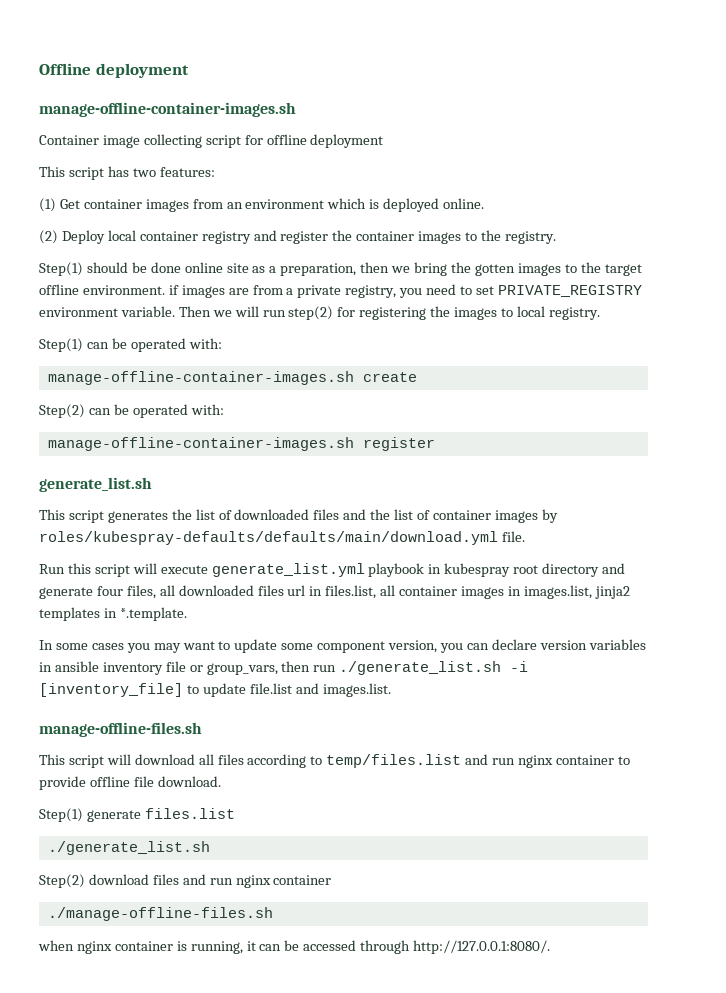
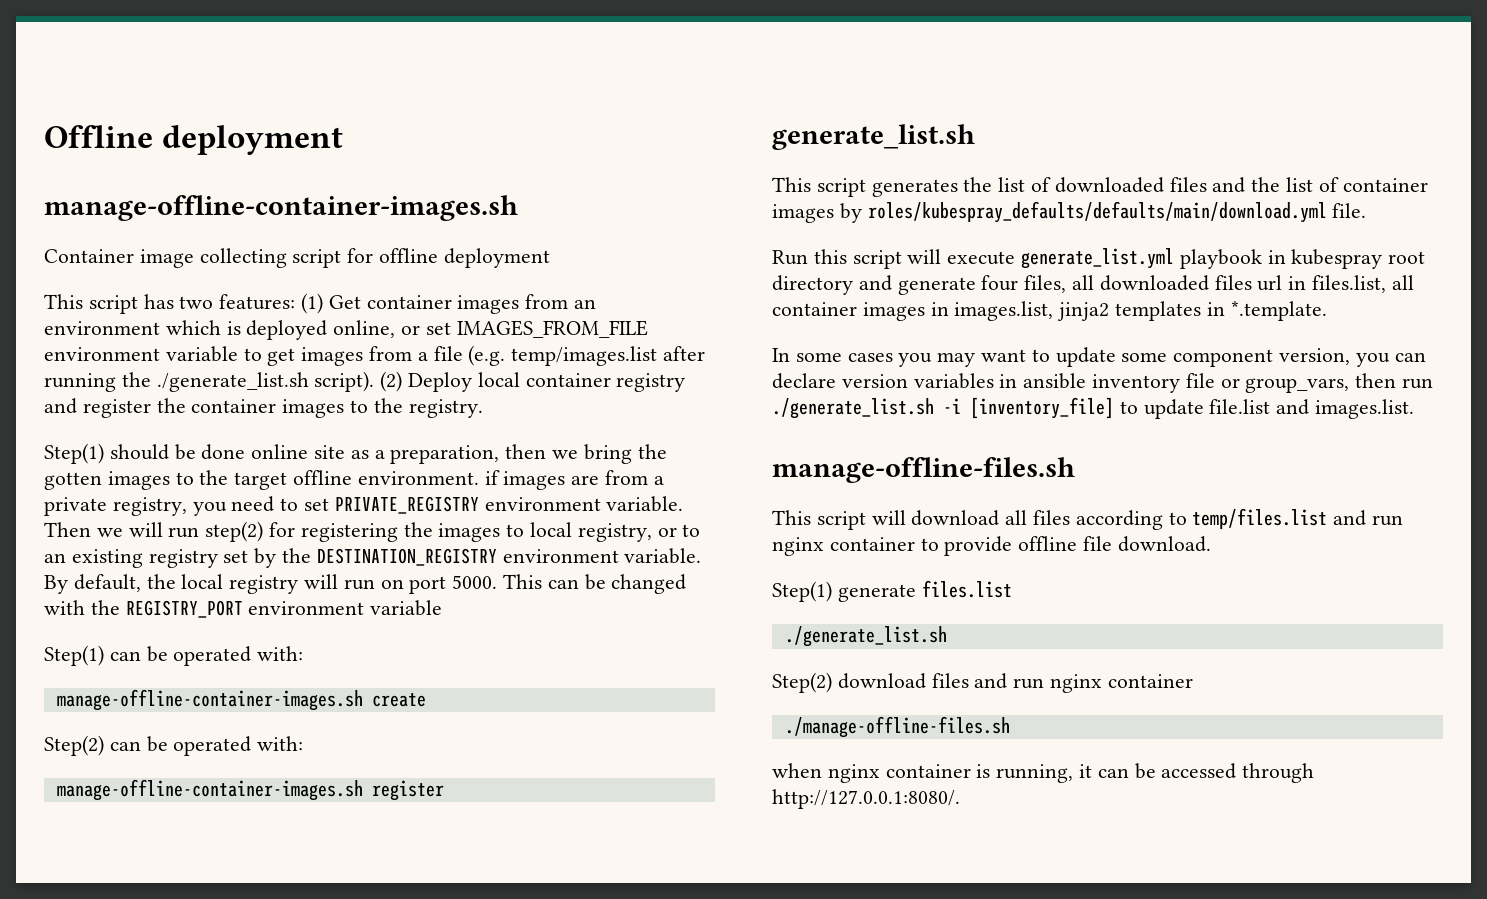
- This script has two features:
- (1) Get container images from an environment which is deployed online.
- (2) Deploy local container registry and register the container images to the registry.
+ This script has two features: (1) Get container images from an environment which is deployed online, or set IMAGES_FROM_FILE environment variable to get images from a file (e.g. temp/images.list after running the ./generate_list.sh script). (2) Deploy local container registry and register the container images to the registry.
- Then we will run step(2) for registering the images to local registry.
+ Then we will run step(2) for registering the images to local registry, or to an existing registry set by the DESTINATION_REGISTRY environment variable. By default, the local registry will run on port 5000. This can be changed with the REGISTRY_PORT environment variable
- This script generates the list of downloaded files and the list of container images by roles/kubespray-defaults/defaults/main/download.yml file.
+ This script generates the list of downloaded files and the list of container images by roles/kubespray_defaults/defaults/main/download.yml file.

